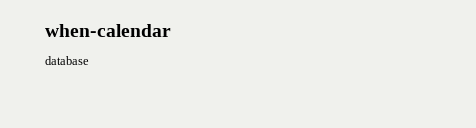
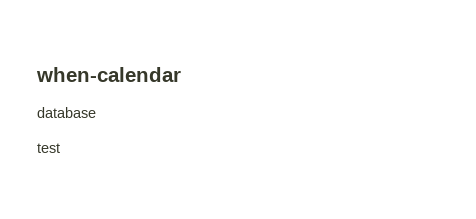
+ test

